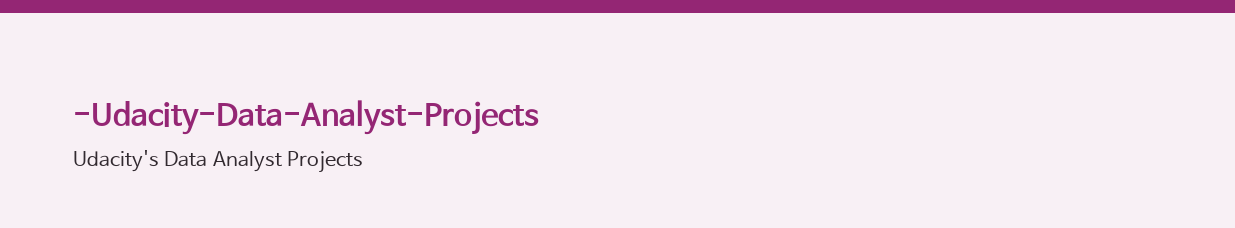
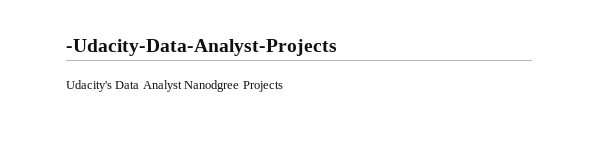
- Udacity's Data Analyst Projects
+ Udacity's Data Analyst Nanodgree Projects

